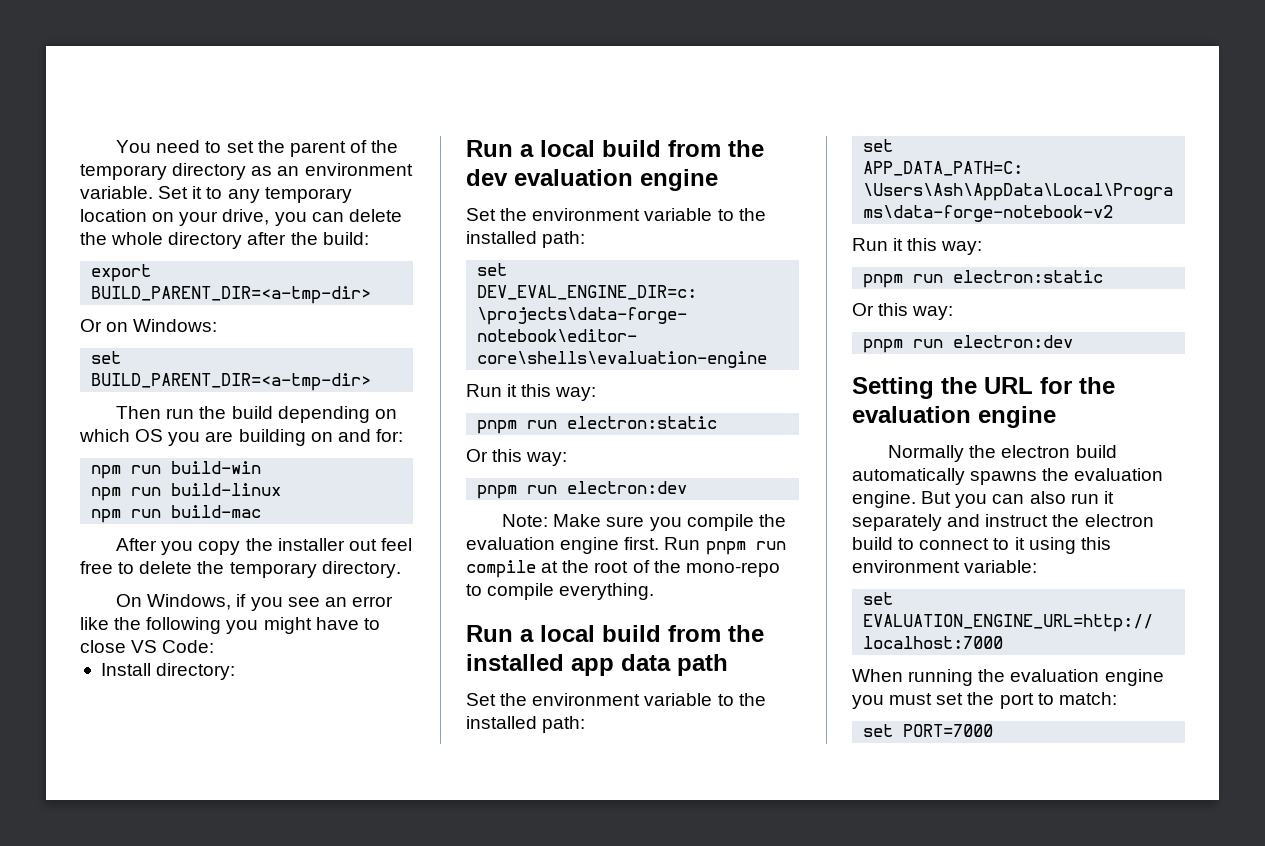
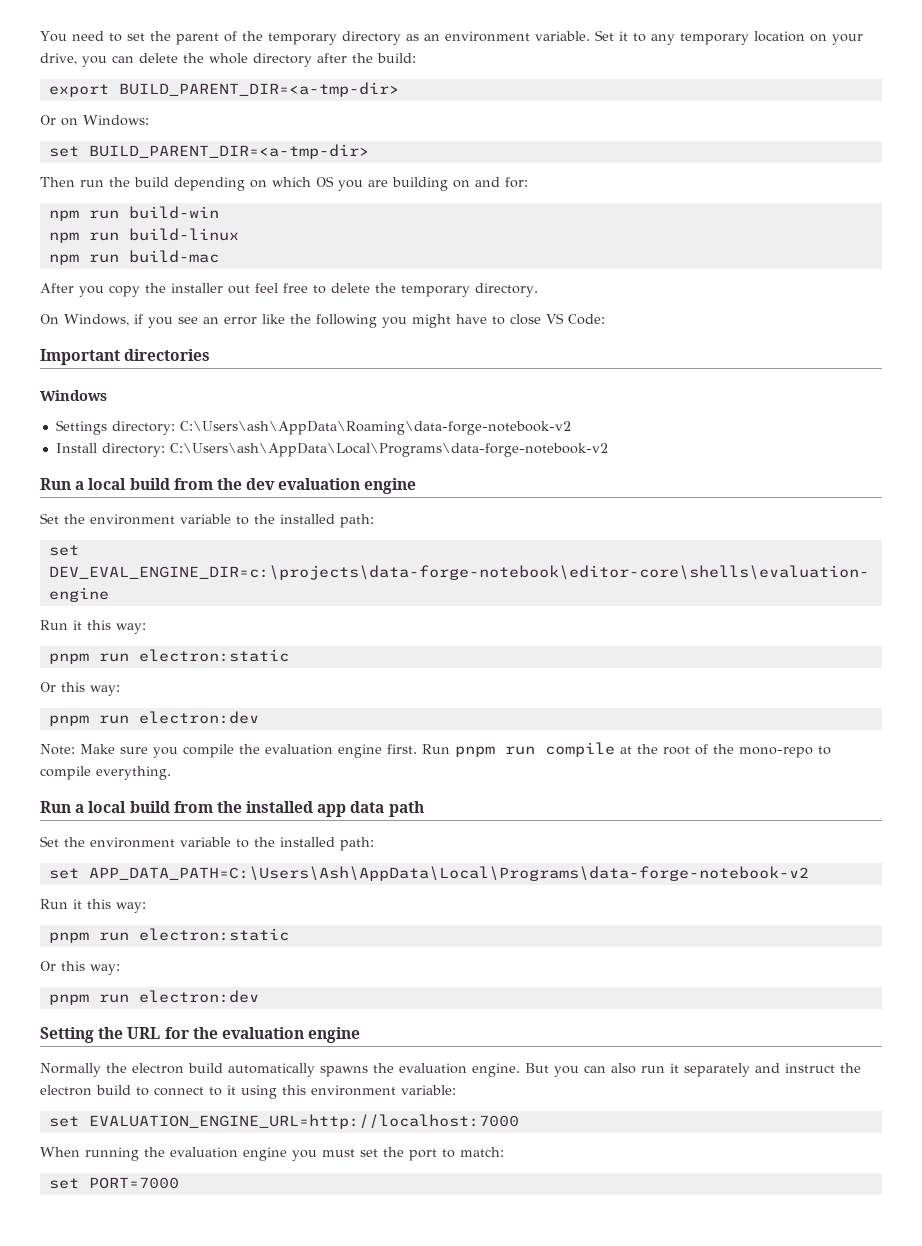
+ Important directories
+ Windows
+ Settings directory: C:\Users\ash\AppData\Roaming\data-forge-notebook-v2
- Install directory:
+ Install directory: C:\Users\ash\AppData\Local\Programs\data-forge-notebook-v2

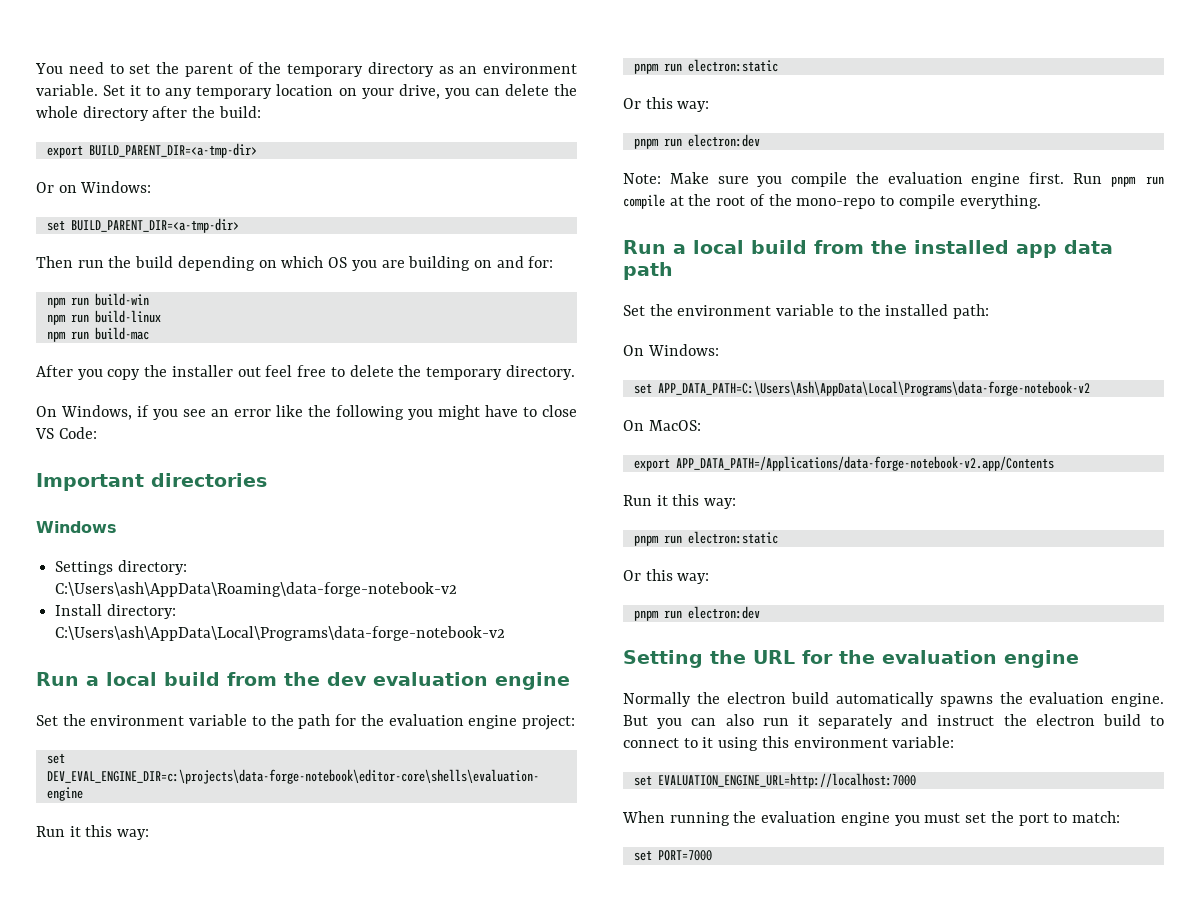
  Run a local build from the dev evaluation engine
- Set the environment variable to the installed path:
+ Set the environment variable to the path for the evaluation engine project:
+ On Windows:
+ On MacOS:
+ export APP_DATA_PATH=/Applications/data-forge-notebook-v2.app/Contents

